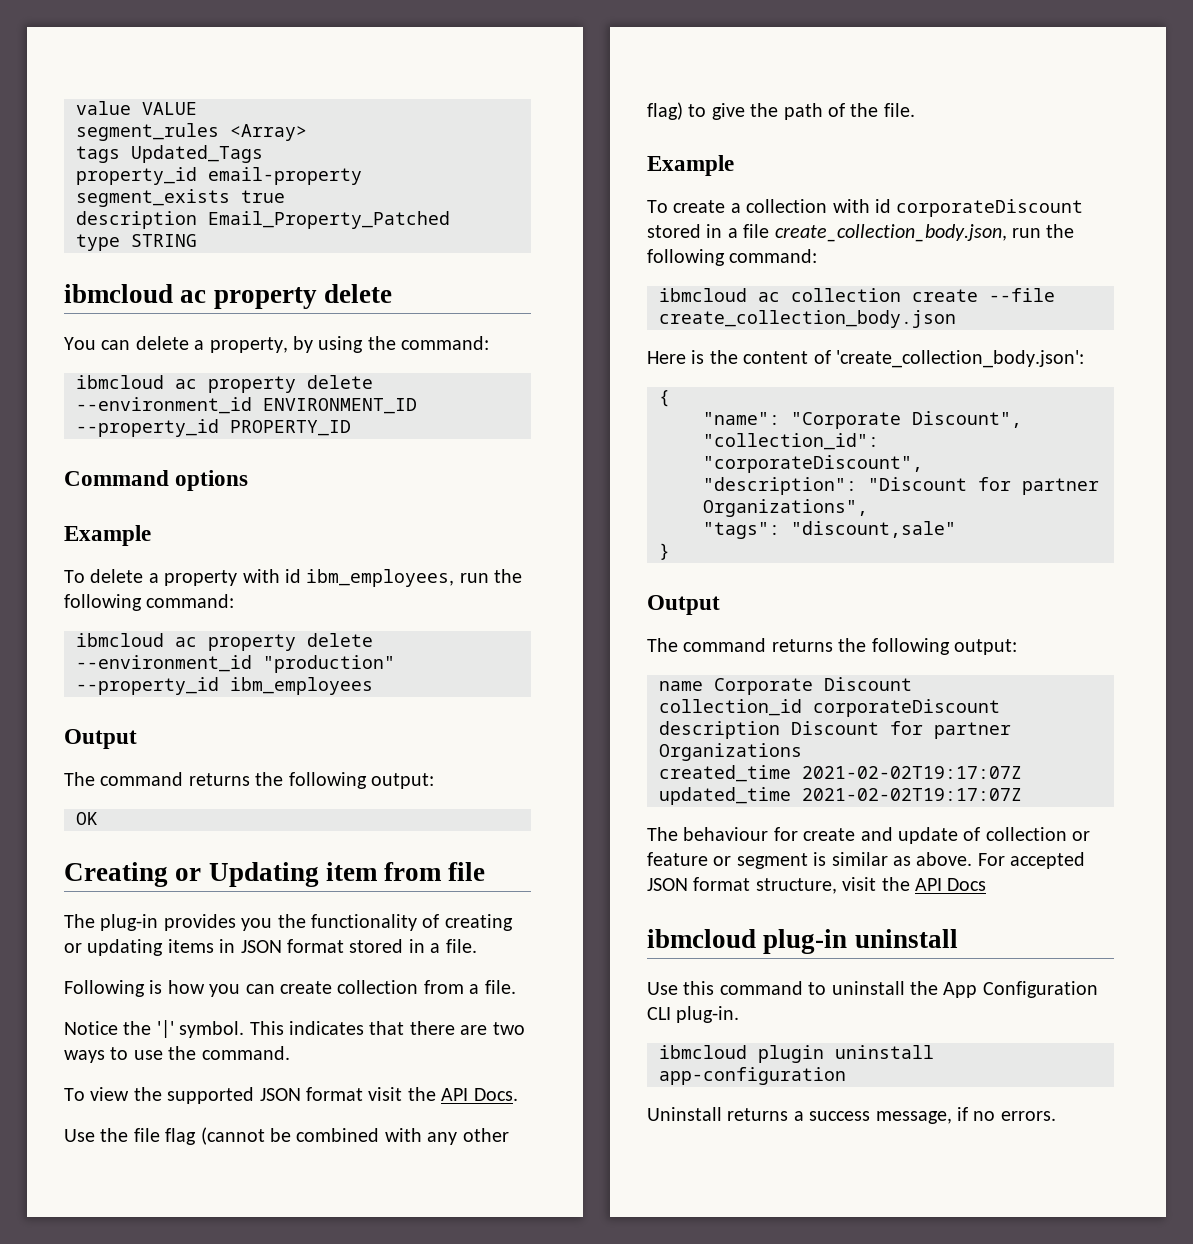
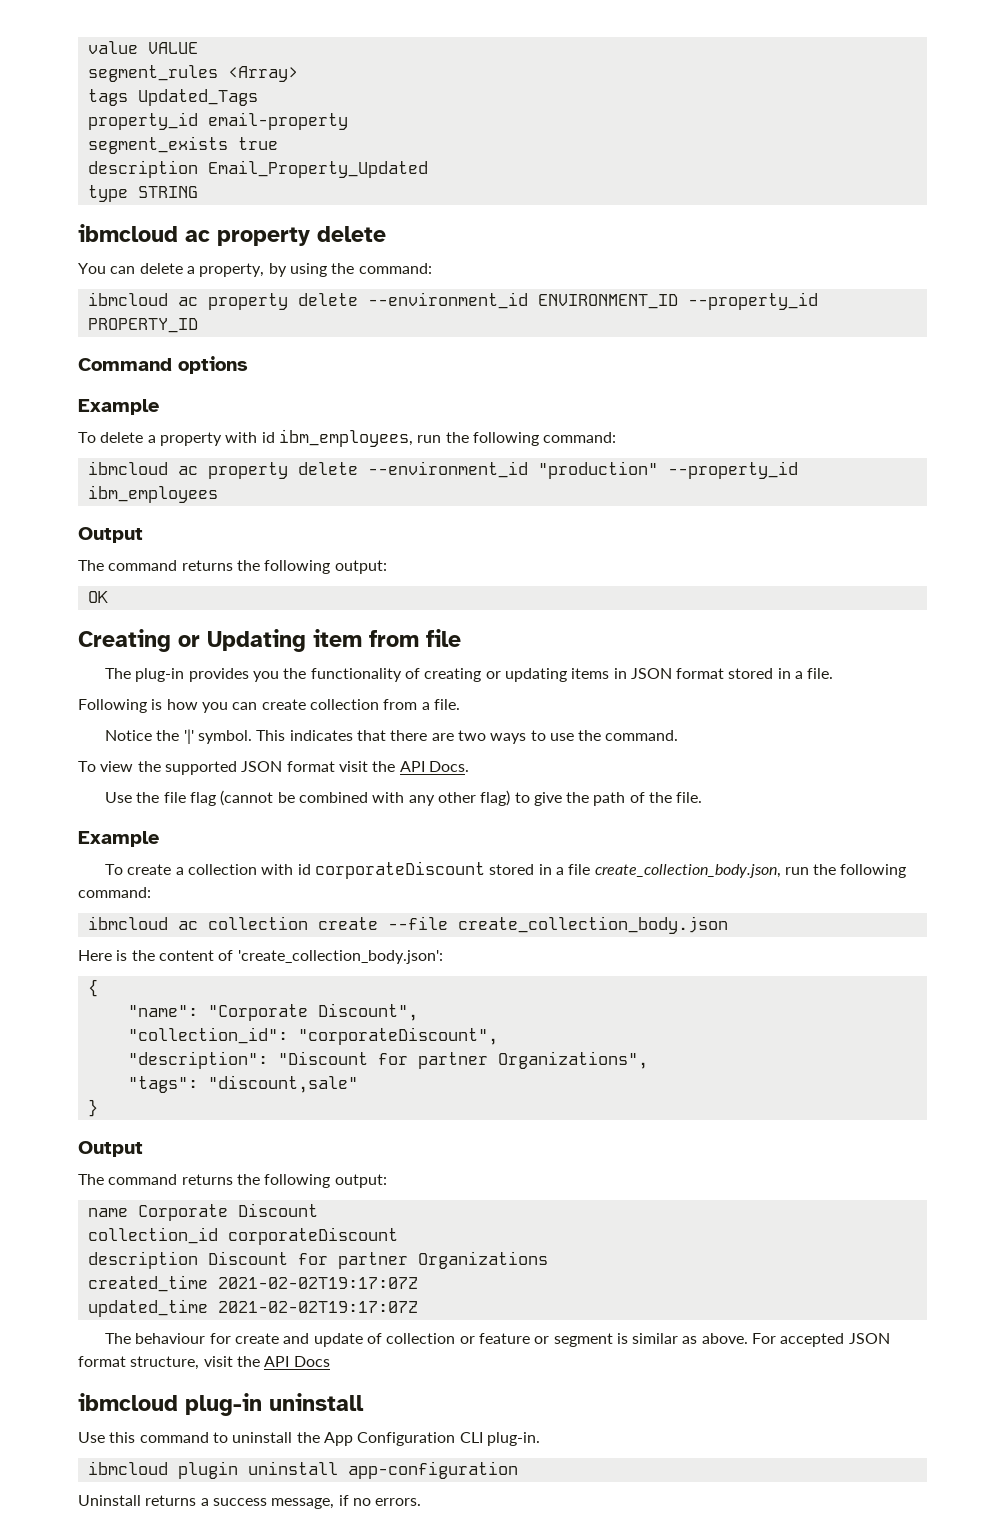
- description Email_Property_Patched
+ description Email_Property_Updated

